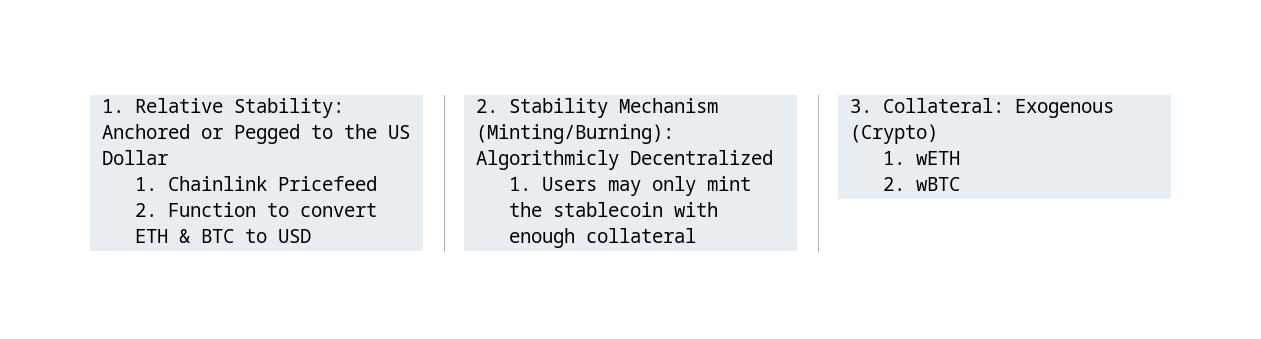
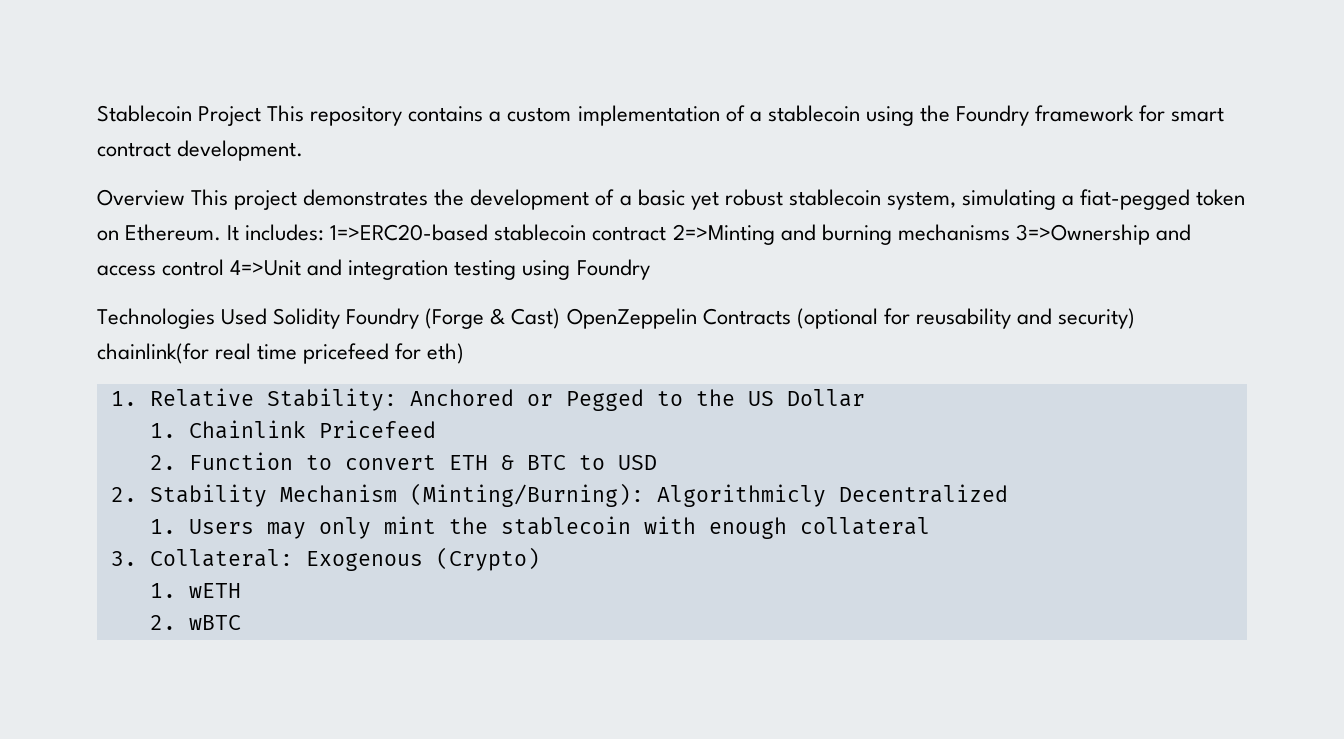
+ Stablecoin Project This repository contains a custom implementation of a stablecoin using the Foundry framework for smart contract development.
+ Overview This project demonstrates the development of a basic yet robust stablecoin system, simulating a fiat-pegged token on Ethereum. It includes: 1=>ERC20-based stablecoin contract 2=>Minting and burning mechanisms 3=>Ownership and access control 4=>Unit and integration testing using Foundry
+ Technologies Used Solidity Foundry (Forge & Cast) OpenZeppelin Contracts (optional for reusability and security) chainlink(for real time pricefeed for eth)

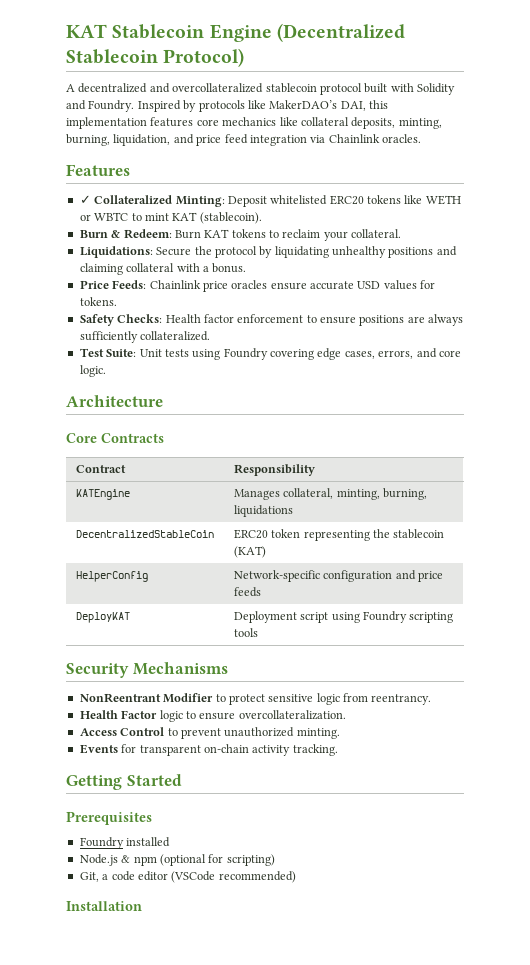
- Stablecoin Project This repository contains a custom implementation of a stablecoin using the Foundry framework for smart contract development.
- Overview This project demonstrates the development of a basic yet robust stablecoin system, simulating a fiat-pegged token on Ethereum. It includes: 1=>ERC20-based stablecoin contract 2=>Minting and burning mechanisms 3=>Ownership and access control 4=>Unit and integration testing using Foundry
- Technologies Used Solidity Foundry (Forge & Cast) OpenZeppelin Contracts (optional for reusability and security) chainlink(for real time pricefeed for eth)
- 1. Relative Stability: Anchored or Pegged to the US Dollar
- 1. Chainlink Pricefeed
- 2. Function to convert ETH & BTC to USD
- 2. Stability Mechanism (Minting/Burning): Algorithmicly Decentralized
- 1. Users may only mint the stablecoin with enough collateral
- 3. Collateral: Exogenous (Crypto)
- 1. wETH
- 2. wBTC
+ KAT Stablecoin Engine (Decentralized Stablecoin Protocol)
+ A decentralized and overcollateralized stablecoin protocol built with Solidity and Foundry. Inspired by protocols like MakerDAO’s DAI, this implementation features core mechanics like collateral deposits, minting, burning, liquidation, and price feed integration via Chainlink oracles.
+ Features
+ ✓ Collateralized Minting: Deposit whitelisted ERC20 tokens like WETH or WBTC to mint KAT (stablecoin).
+ Burn & Redeem: Burn KAT tokens to reclaim your collateral.
+ Liquidations: Secure the protocol by liquidating unhealthy positions and claiming collateral with a bonus.
+ Price Feeds: Chainlink price oracles ensure accurate USD values for tokens.
+ Safety Checks: Health factor enforcement to ensure positions are always sufficiently collateralized.
+ Test Suite: Unit tests using Foundry covering edge cases, errors, and core logic.
+ Architecture
+ Core Contracts
+ Contract | Responsibility
+ KATEngine | Manages collateral, minting, burning, liquidations
+ DecentralizedStableCoin | ERC20 token representing the stablecoin (KAT)
+ HelperConfig | Network-specific configuration and price feeds
+ DeployKAT | Deployment script using Foundry scripting tools
+ Security Mechanisms
+ NonReentrant Modifier to protect sensitive logic from reentrancy.
+ Health Factor logic to ensure overcollateralization.
+ Access Control to prevent unauthorized minting.
+ Events for transparent on-chain activity tracking.
+ Getting Started
+ Prerequisites
+ Foundry installed
+ Node.js & npm (optional for scripting)
+ Git, a code editor (VSCode recommended)
+ Installation

